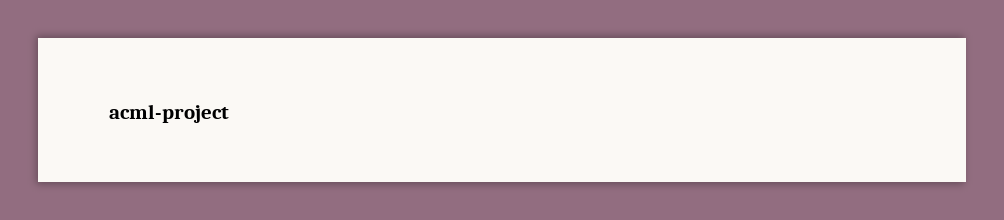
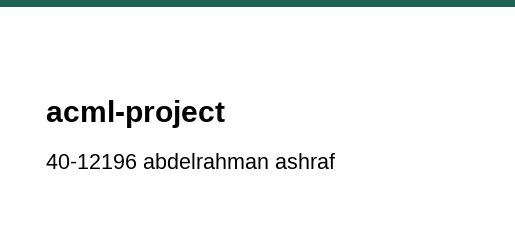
+ 40-12196 abdelrahman ashraf

